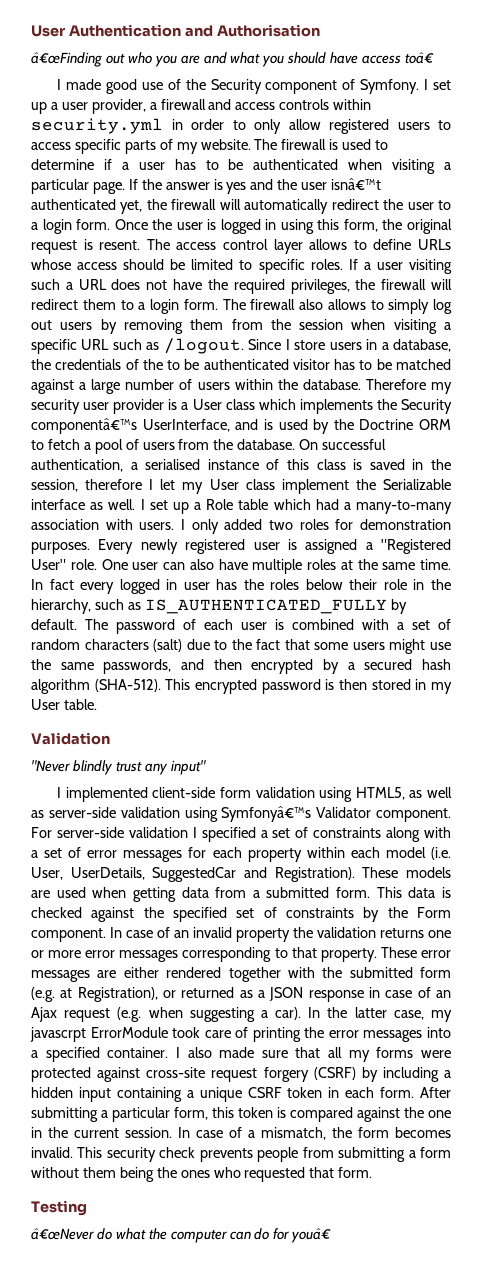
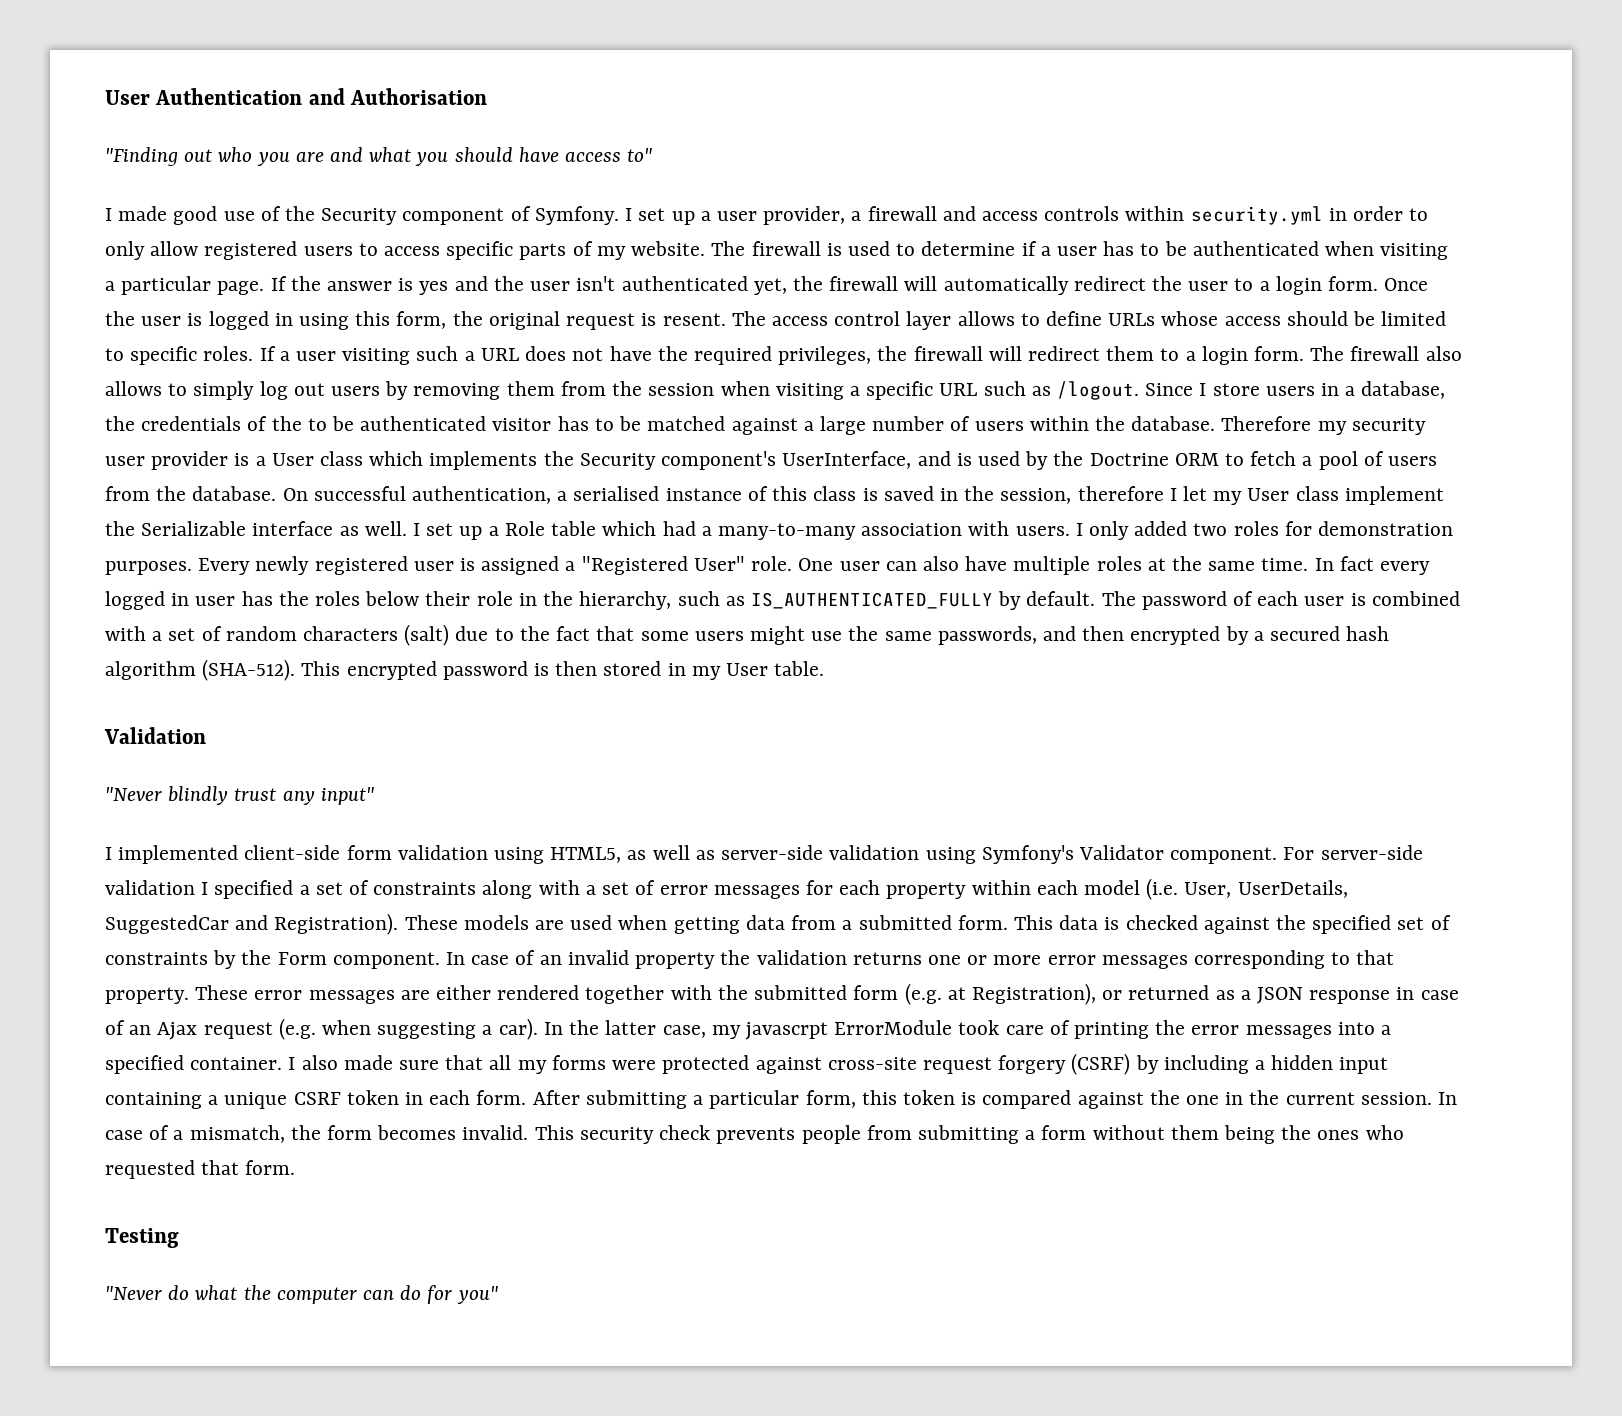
- â€œFinding out who you are and what you should have access toâ€
+ "Finding out who you are and what you should have access to"
- If the answer is yes and the user isnâ€™t authenticated yet, the firewall will automatically redirect the user to a login form.
+ If the answer is yes and the user isn't authenticated yet, the firewall will automatically redirect the user to a login form.
- Therefore my security user provider is a User class which implements the Security componentâ€™s UserInterface, and is used by the Doctrine ORM to fetch a pool of users from the database.
+ Therefore my security user provider is a User class which implements the Security component's UserInterface, and is used by the Doctrine ORM to fetch a pool of users from the database.
- I implemented client-side form validation using HTML5, as well as server-side validation using Symfonyâ€™s Validator component.
+ I implemented client-side form validation using HTML5, as well as server-side validation using Symfony's Validator component.
- â€œNever do what the computer can do for youâ€
+ "Never do what the computer can do for you"

